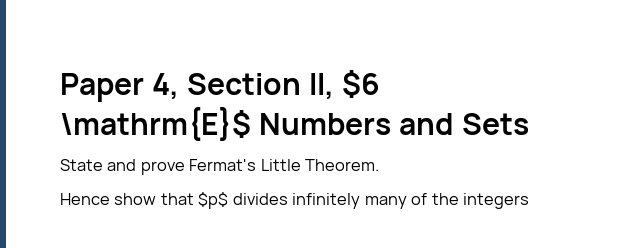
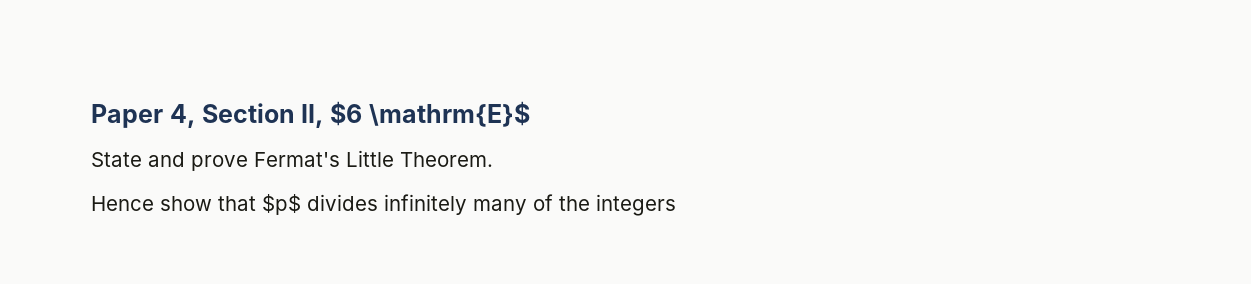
- Paper 4, Section II, $6 \mathrm{E}$ Numbers and Sets
+ Paper 4, Section II, $6 \mathrm{E}$

